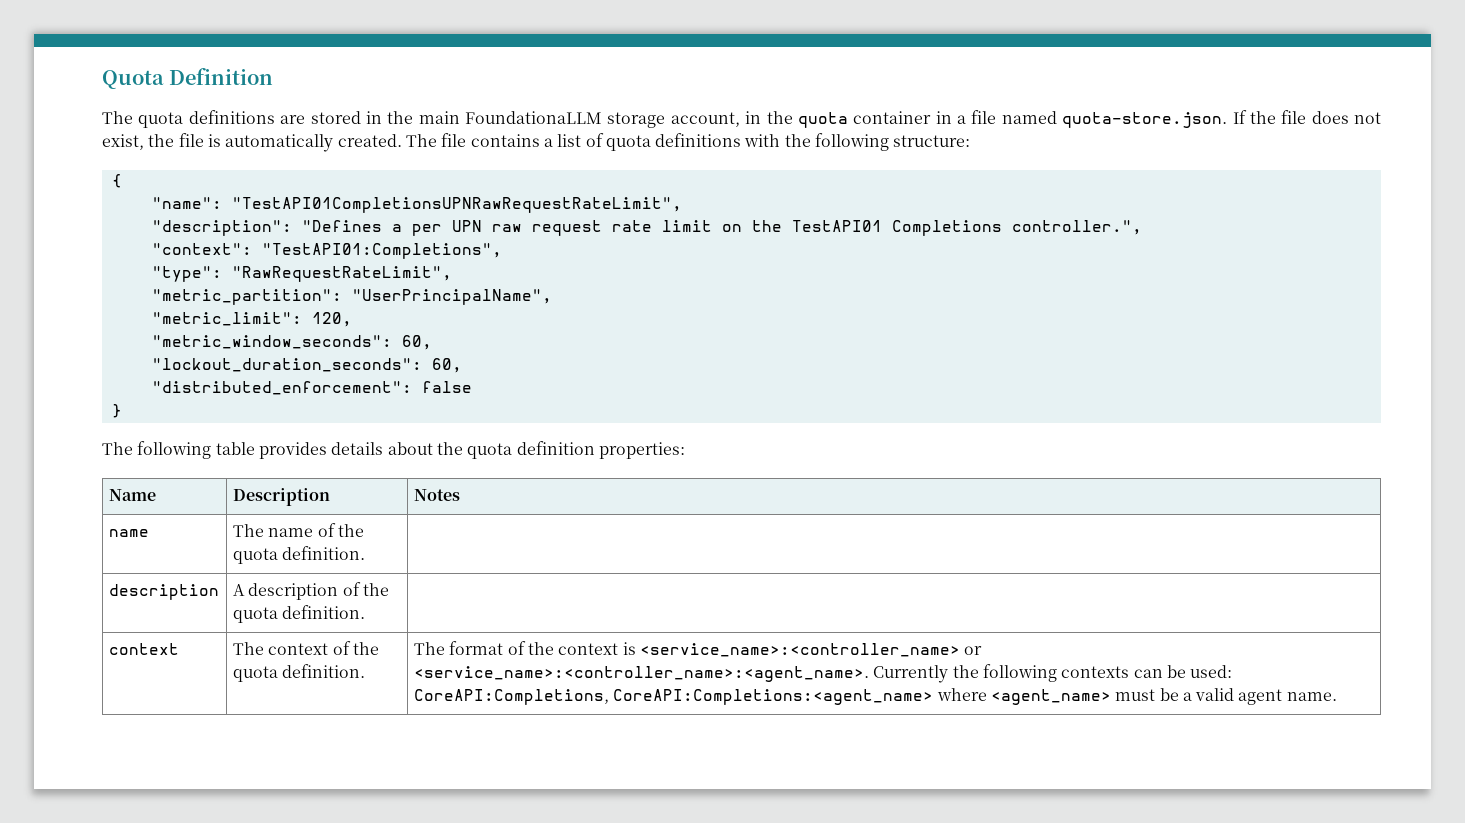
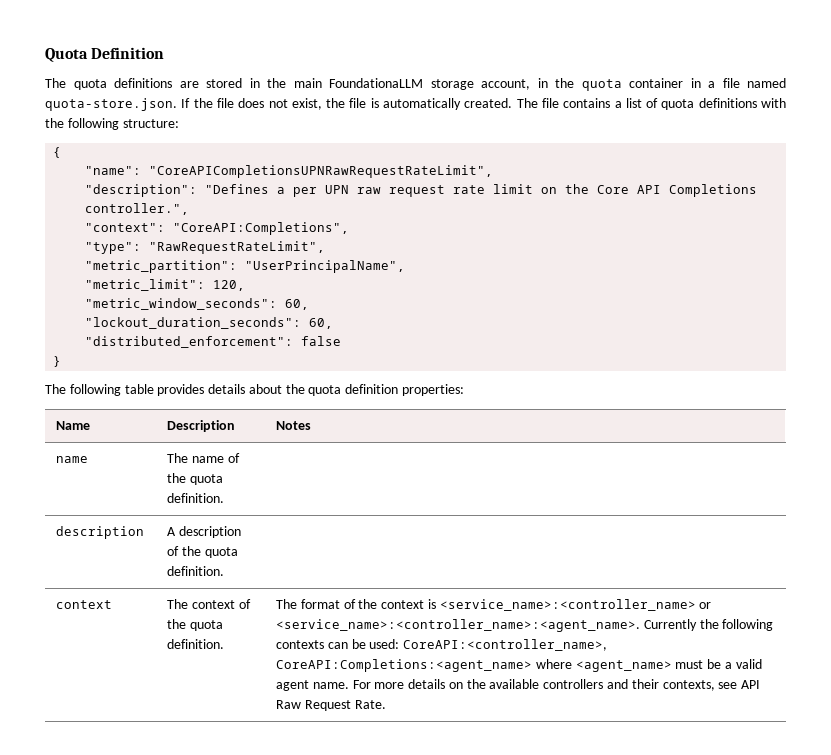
- "name": "TestAPI01CompletionsUPNRawRequestRateLimit",
+ "name": "CoreAPICompletionsUPNRawRequestRateLimit",
- "description": "Defines a per UPN raw request rate limit on the TestAPI01 Completions controller.",
+ "description": "Defines a per UPN raw request rate limit on the Core API Completions controller.",
- "context": "TestAPI01:Completions",
+ "context": "CoreAPI:Completions",
- Currently the following contexts can be used: CoreAPI:Completions, CoreAPI:Completions:<agent_name> where <agent_name> must be a valid agent name.
+ Currently the following contexts can be used: CoreAPI:<controller_name>, CoreAPI:Completions:<agent_name> where <agent_name> must be a valid agent name.
+ For more details on the available controllers and their contexts, see API Raw Request Rate.

